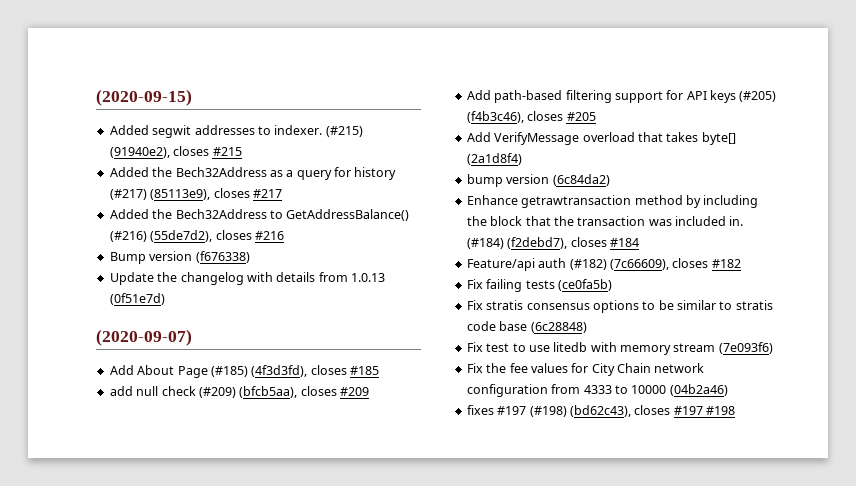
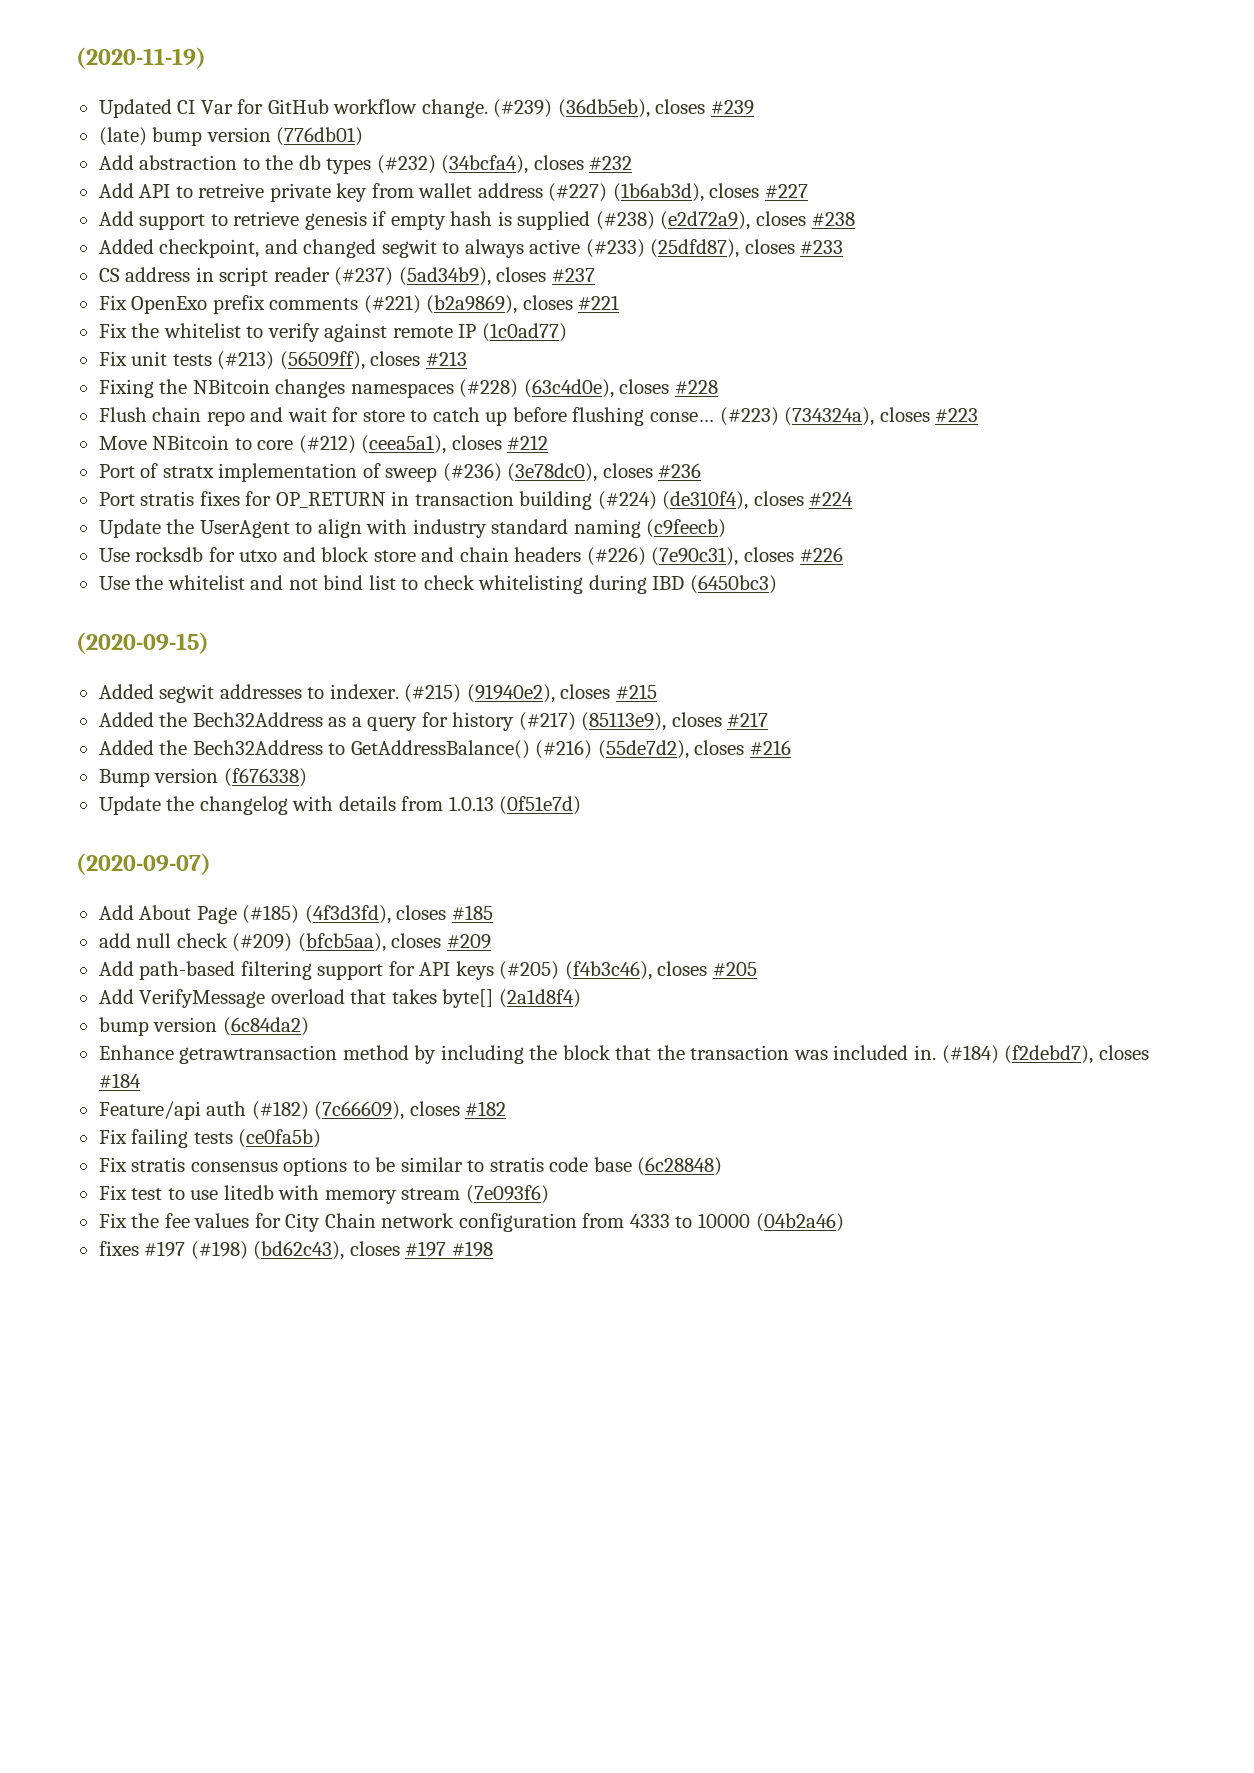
+ (2020-11-19)
+ Updated CI Var for GitHub workflow change. (#239) (36db5eb), closes #239
+ (late) bump version (776db01)
+ Add abstraction to the db types (#232) (34bcfa4), closes #232
+ Add API to retreive private key from wallet address (#227) (1b6ab3d), closes #227
+ Add support to retrieve genesis if empty hash is supplied (#238) (e2d72a9), closes #238
+ Added checkpoint, and changed segwit to always active (#233) (25dfd87), closes #233
+ CS address in script reader (#237) (5ad34b9), closes #237
+ Fix OpenExo prefix comments (#221) (b2a9869), closes #221
+ Fix the whitelist to verify against remote IP (1c0ad77)
+ Fix unit tests (#213) (56509ff), closes #213
+ Fixing the NBitcoin changes namespaces (#228) (63c4d0e), closes #228
+ Flush chain repo and wait for store to catch up before flushing conse… (#223) (734324a), closes #223
+ Move NBitcoin to core (#212) (ceea5a1), closes #212
+ Port of stratx implementation of sweep (#236) (3e78dc0), closes #236
+ Port stratis fixes for OP_RETURN in transaction building (#224) (de310f4), closes #224
+ Update the UserAgent to align with industry standard naming (c9feecb)
+ Use rocksdb for utxo and block store and chain headers (#226) (7e90c31), closes #226
+ Use the whitelist and not bind list to check whitelisting during IBD (6450bc3)

